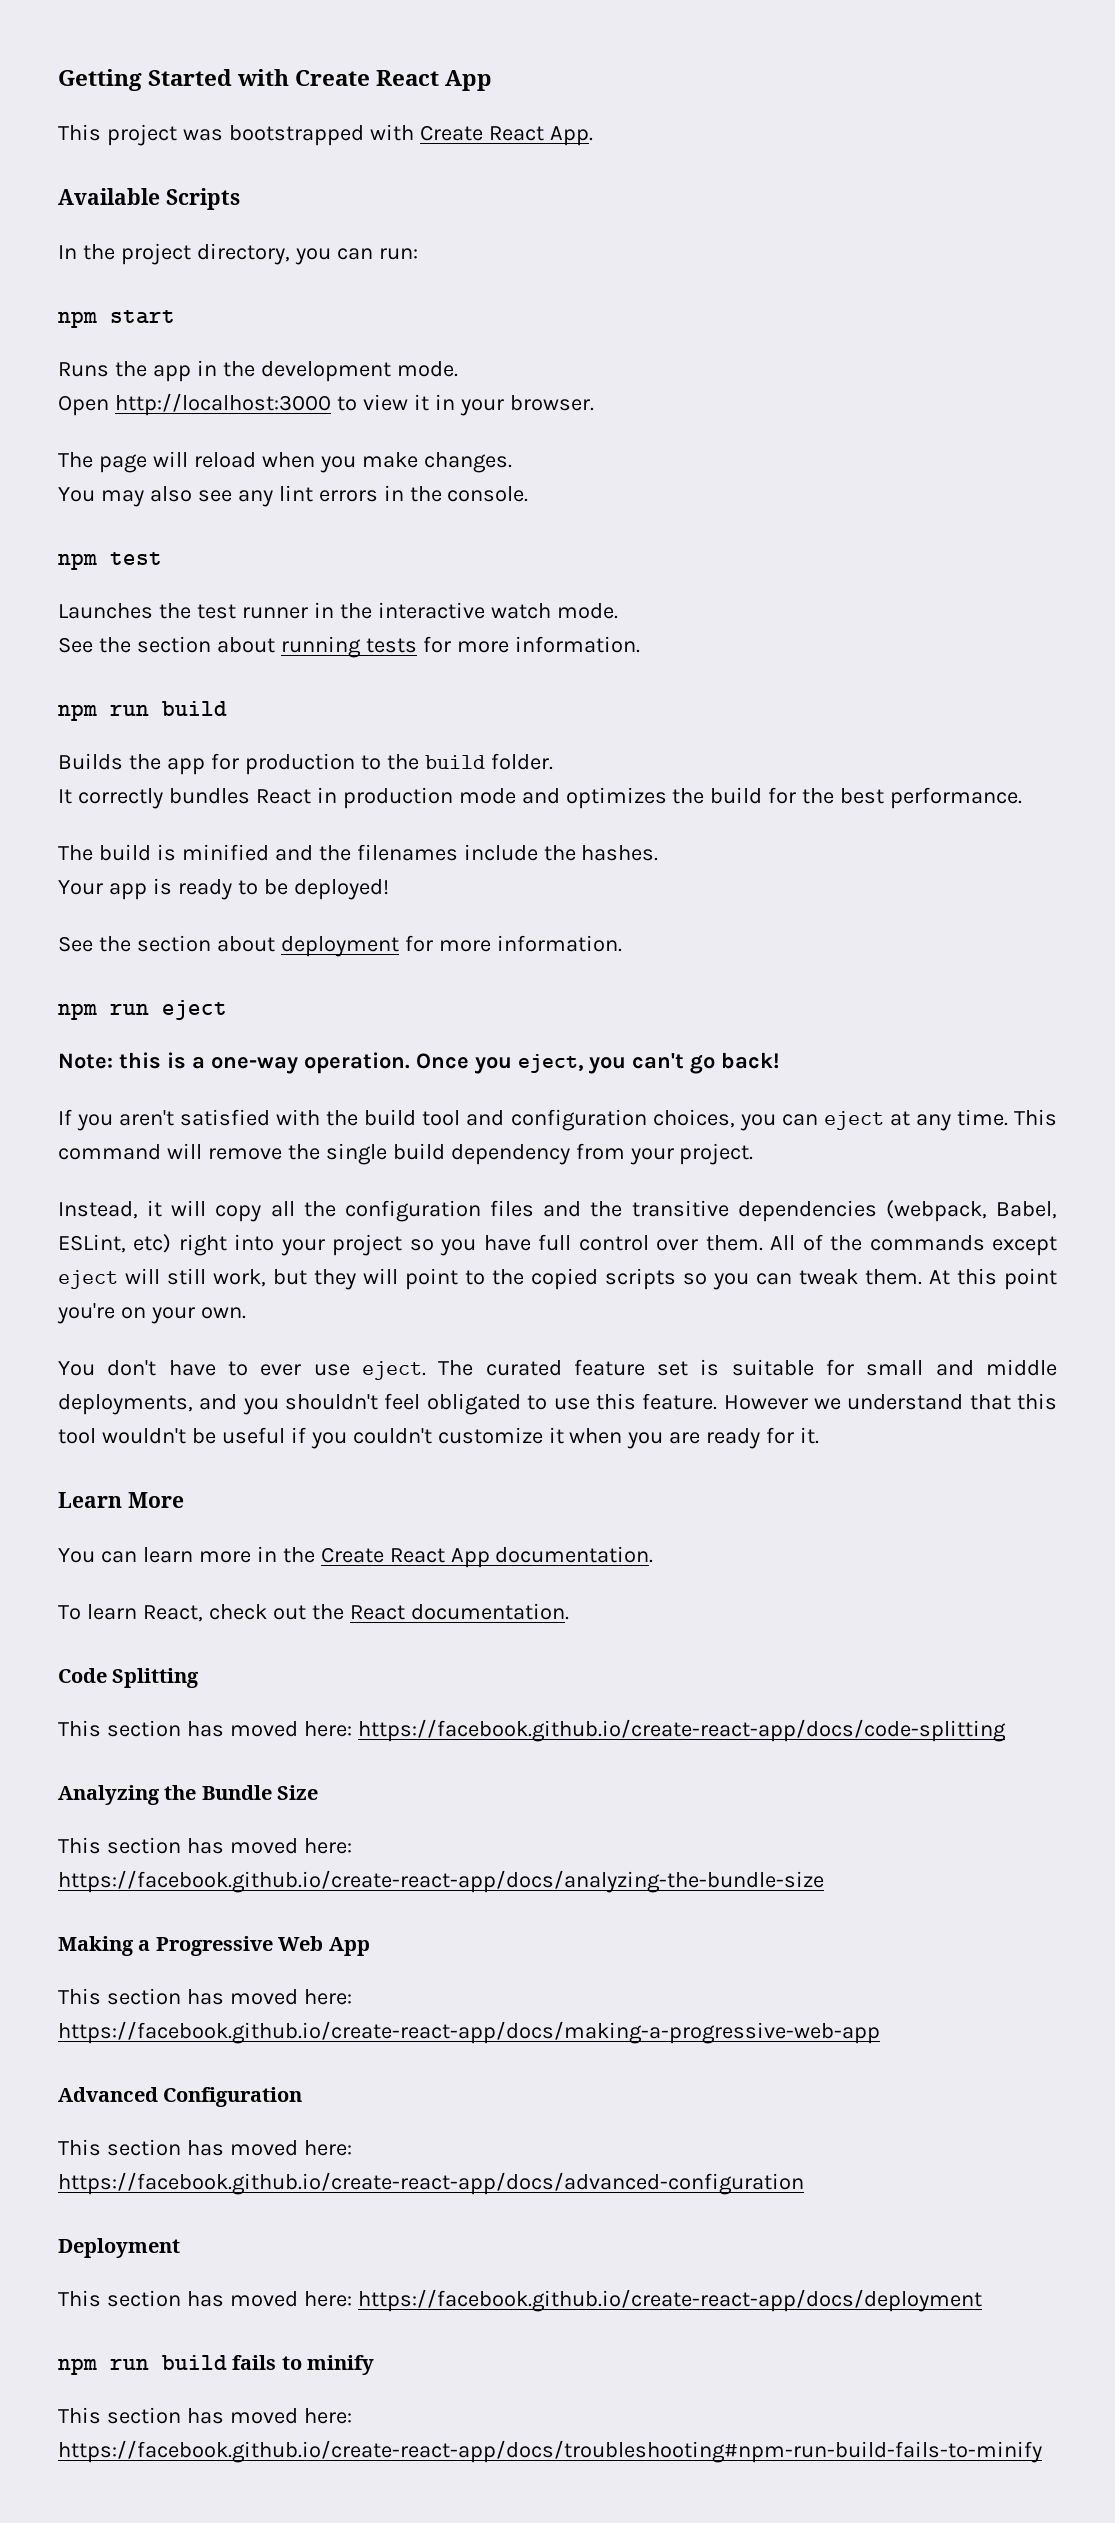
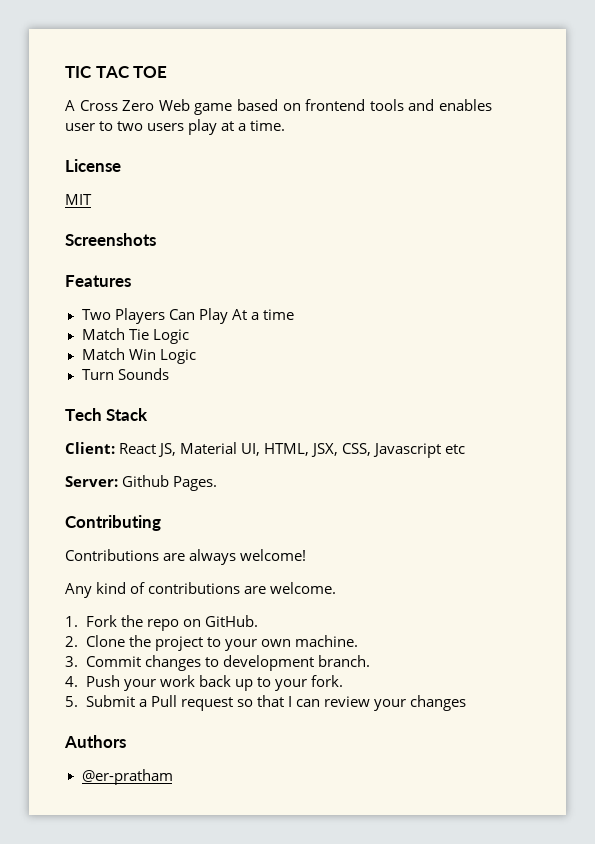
- Getting Started with Create React App
- This project was bootstrapped with Create React App.
- Available Scripts
- In the project directory, you can run:
- npm start
- Runs the app in the development mode.
- Open http://localhost:3000 to view it in your browser.
- The page will reload when you make changes.
- You may also see any lint errors in the console.
- npm test
- Launches the test runner in the interactive watch mode.
- See the section about running tests for more information.
- npm run build
- Builds the app for production to the build folder.
- It correctly bundles React in production mode and optimizes the build for the best performance.
- The build is minified and the filenames include the hashes.
- Your app is ready to be deployed!
- See the section about deployment for more information.
- npm run eject
- Note: this is a one-way operation. Once you eject, you can't go back!
- If you aren't satisfied with the build tool and configuration choices, you can eject at any time. This command will remove the single build dependency from your project.
- Instead, it will copy all the configuration files and the transitive dependencies (webpack, Babel, ESLint, etc) right into your project so you have full control over them. All of the commands except eject will still work, but they will point to the copied scripts so you can tweak them. At this point you're on your own.
- You don't have to ever use eject. The curated feature set is suitable for small and middle deployments, and you shouldn't feel obligated to use this feature. However we understand that this tool wouldn't be useful if you couldn't customize it when you are ready for it.
- Learn More
- You can learn more in the Create React App documentation.
- To learn React, check out the React documentation.
- Code Splitting
- This section has moved here: https://facebook.github.io/create-react-app/docs/code-splitting
- Analyzing the Bundle Size
- This section has moved here: https://facebook.github.io/create-react-app/docs/analyzing-the-bundle-size
- Making a Progressive Web App
- This section has moved here: https://facebook.github.io/create-react-app/docs/making-a-progressive-web-app
- Advanced Configuration
- This section has moved here: https://facebook.github.io/create-react-app/docs/advanced-configuration
- Deployment
- This section has moved here: https://facebook.github.io/create-react-app/docs/deployment
- npm run build fails to minify
- This section has moved here: https://facebook.github.io/create-react-app/docs/troubleshooting#npm-run-build-fails-to-minify
+ TIC TAC TOE
+ A Cross Zero Web game based on frontend tools and enables user to two users play at a time.
+ License
+ MIT
+ Screenshots
+ Features
+ Two Players Can Play At a time
+ Match Tie Logic
+ Match Win Logic
+ Turn Sounds
+ Tech Stack
+ Client: React JS, Material UI, HTML, JSX, CSS, Javascript etc
+ Server: Github Pages.
+ Contributing
+ Contributions are always welcome!
+ Any kind of contributions are welcome.
+ 1. Fork the repo on GitHub.
+ 2. Clone the project to your own machine.
+ 3. Commit changes to development branch.
+ 4. Push your work back up to your fork.
+ 5. Submit a Pull request so that I can review your changes
+ Authors
+ @er-pratham

